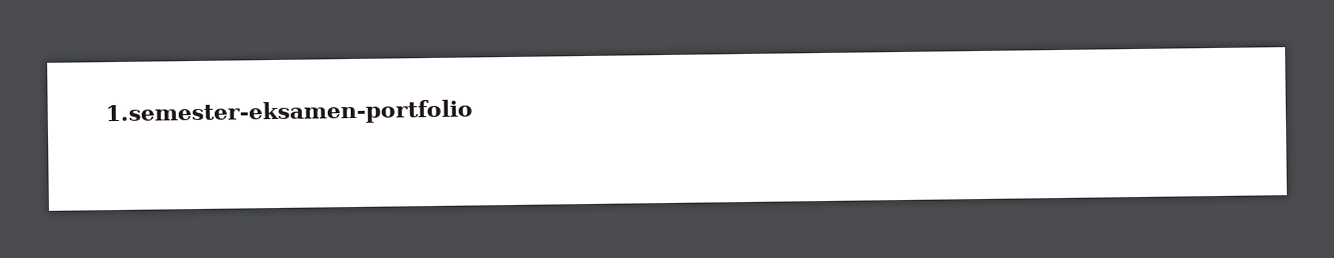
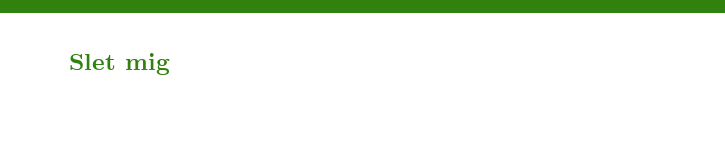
- 1.semester-eksamen-portfolio
+ Slet mig

